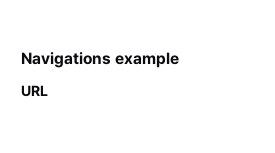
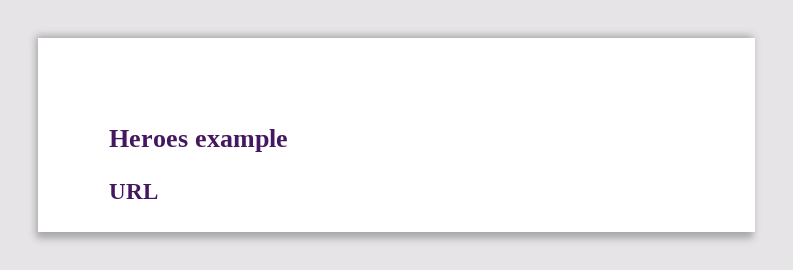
- Navigations example
+ Heroes example

